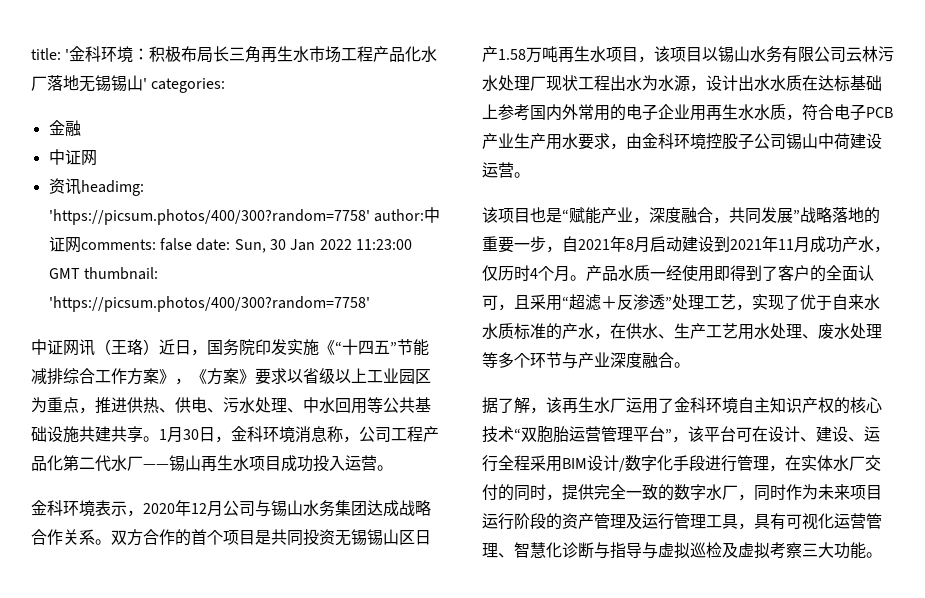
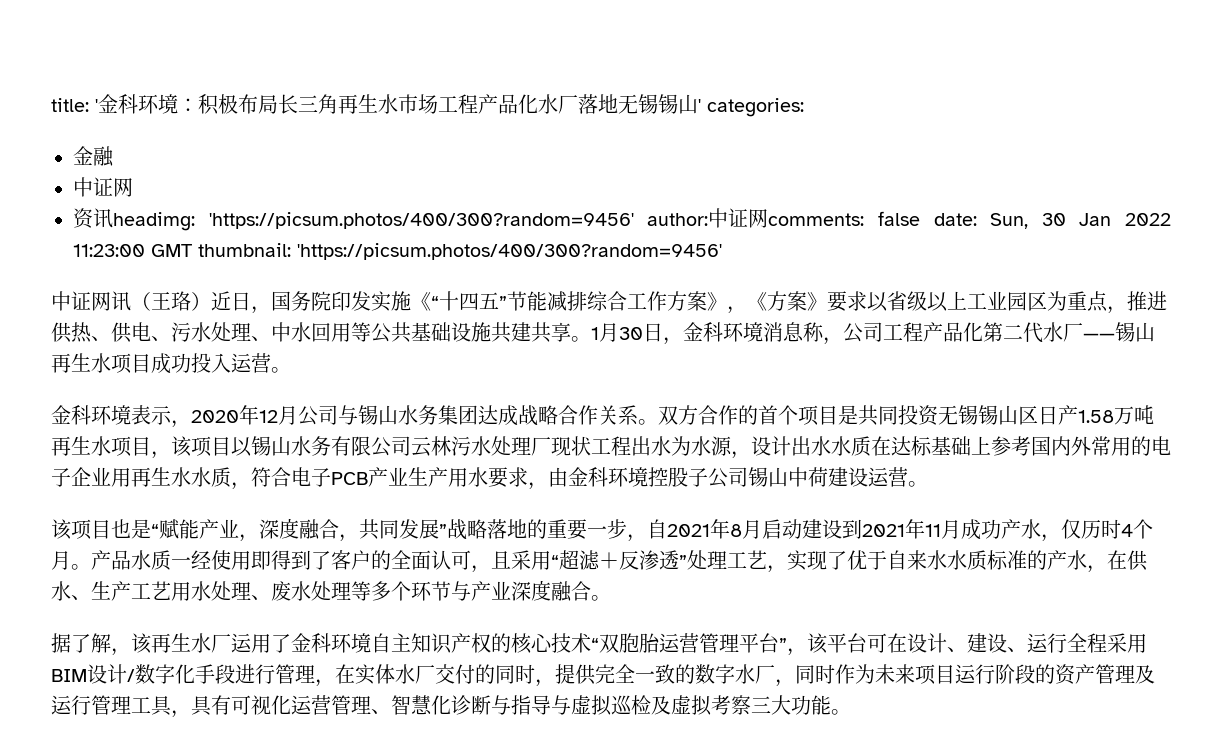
- 资讯headimg: 'https://picsum.photos/400/300?random=7758' author:中证网comments: false date: Sun, 30 Jan 2022 11:23:00 GMT thumbnail: 'https://picsum.photos/400/300?random=7758'
+ 资讯headimg: 'https://picsum.photos/400/300?random=9456' author:中证网comments: false date: Sun, 30 Jan 2022 11:23:00 GMT thumbnail: 'https://picsum.photos/400/300?random=9456'

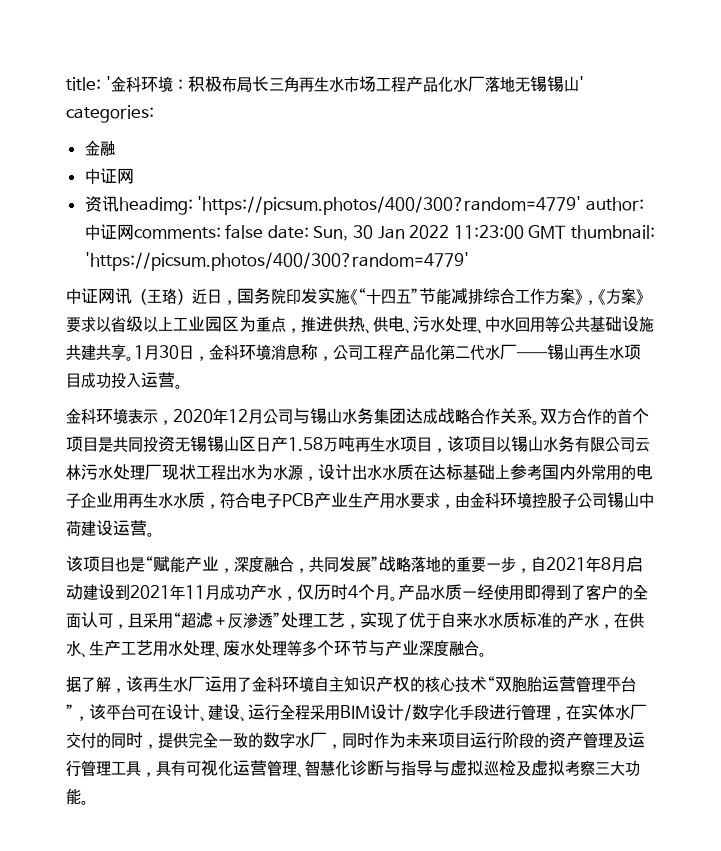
- 资讯headimg: 'https://picsum.photos/400/300?random=9456' author:中证网comments: false date: Sun, 30 Jan 2022 11:23:00 GMT thumbnail: 'https://picsum.photos/400/300?random=9456'
+ 资讯headimg: 'https://picsum.photos/400/300?random=4779' author:中证网comments: false date: Sun, 30 Jan 2022 11:23:00 GMT thumbnail: 'https://picsum.photos/400/300?random=4779'

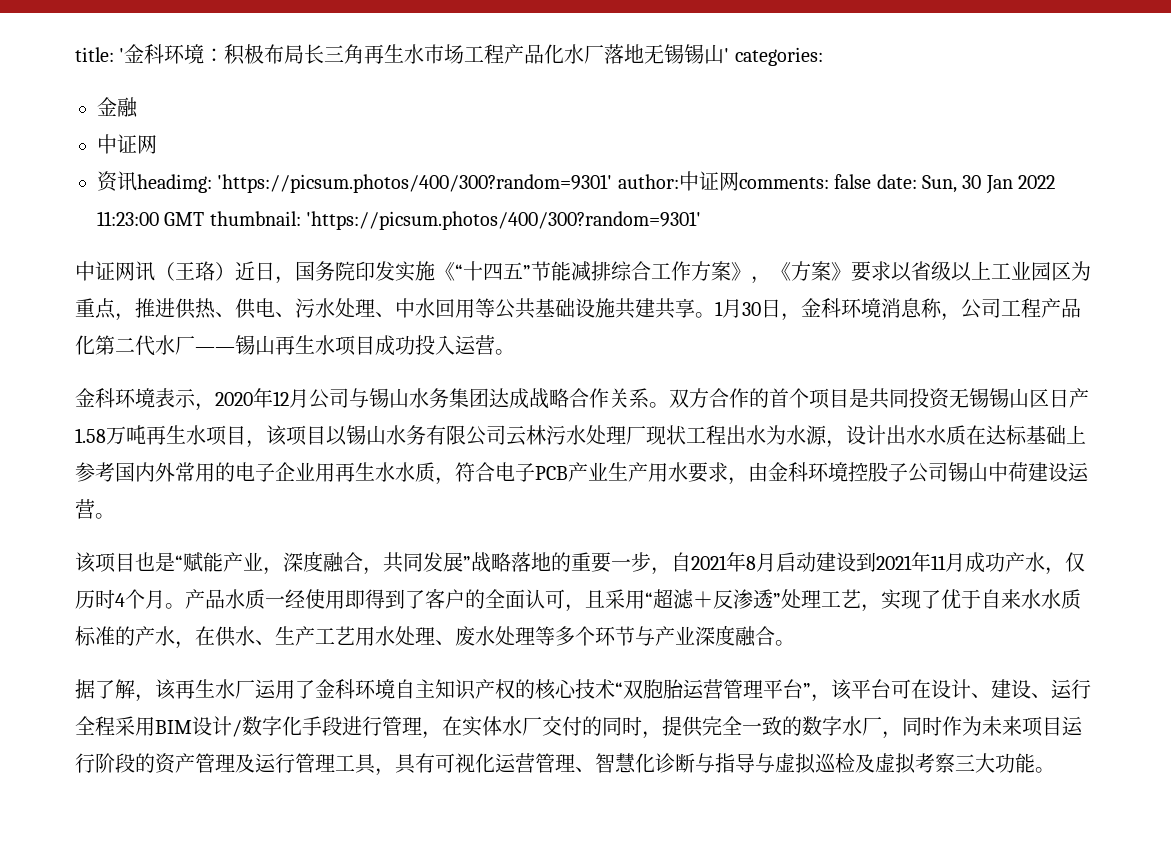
- 资讯headimg: 'https://picsum.photos/400/300?random=4779' author:中证网comments: false date: Sun, 30 Jan 2022 11:23:00 GMT thumbnail: 'https://picsum.photos/400/300?random=4779'
+ 资讯headimg: 'https://picsum.photos/400/300?random=9301' author:中证网comments: false date: Sun, 30 Jan 2022 11:23:00 GMT thumbnail: 'https://picsum.photos/400/300?random=9301'

